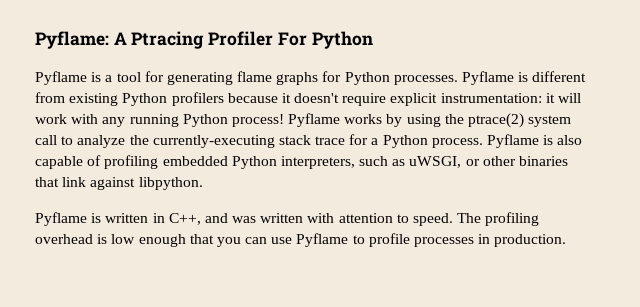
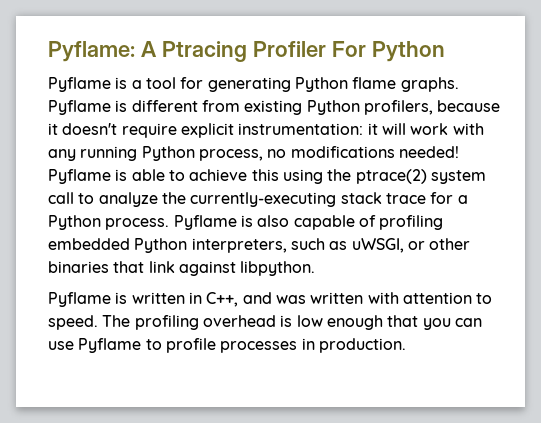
- Pyflame is a tool for generating flame graphs for Python processes.
+ Pyflame is a tool for generating Python flame graphs.
- Pyflame is different from existing Python profilers because it doesn't require explicit instrumentation: it will work with any running Python process! Pyflame works by using the ptrace(2) system call to analyze the currently-executing stack trace for a Python process.
+ Pyflame is different from existing Python profilers, because it doesn't require explicit instrumentation: it will work with any running Python process, no modifications needed! Pyflame is able to achieve this using the ptrace(2) system call to analyze the currently-executing stack trace for a Python process.

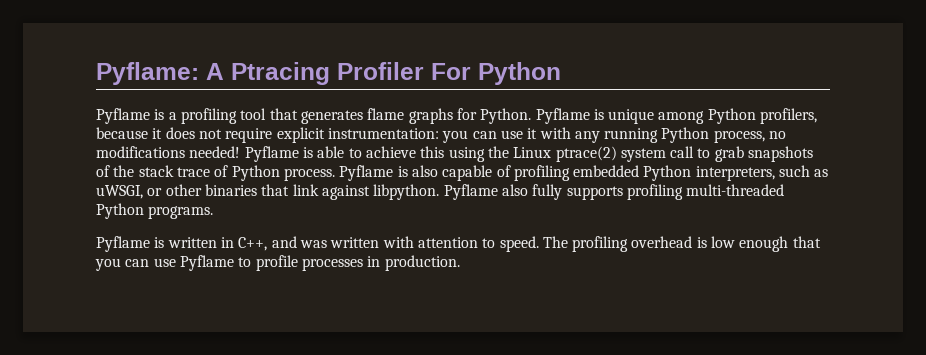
- Pyflame is a tool for generating Python flame graphs. Pyflame is different from existing Python profilers, because it doesn't require explicit instrumentation: it will work with any running Python process, no modifications needed!
+ Pyflame is a profiling tool that generates flame graphs for Python. Pyflame is unique among Python profilers, because it does not require explicit instrumentation: you can use it with any running Python process, no modifications needed!
- Pyflame is able to achieve this using the ptrace(2) system call to analyze the currently-executing stack trace for a Python process.
+ Pyflame is able to achieve this using the Linux ptrace(2) system call to grab snapshots of the stack trace of Python process.
+ Pyflame also fully supports profiling multi-threaded Python programs.

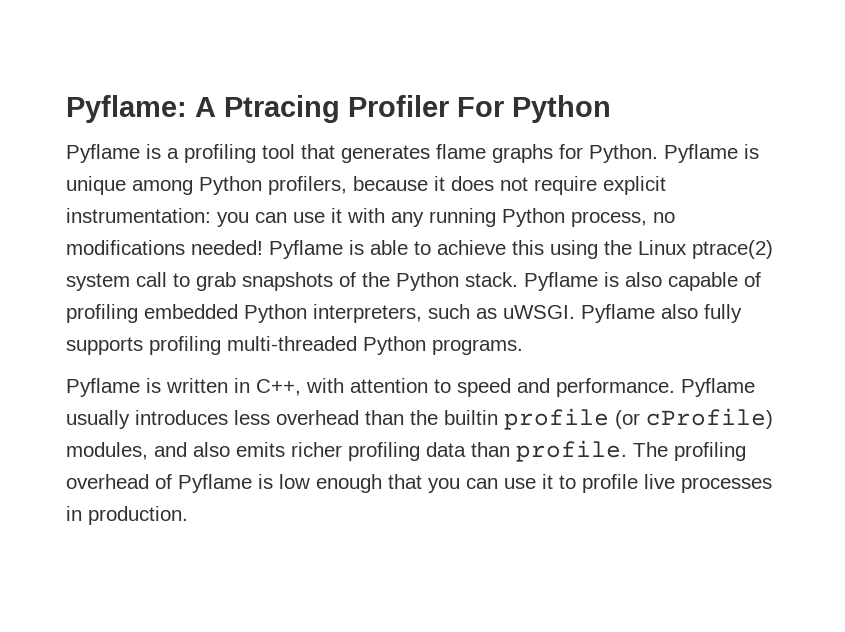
- Pyflame is able to achieve this using the Linux ptrace(2) system call to grab snapshots of the stack trace of Python process.
+ Pyflame is able to achieve this using the Linux ptrace(2) system call to grab snapshots of the Python stack.
- Pyflame is also capable of profiling embedded Python interpreters, such as uWSGI, or other binaries that link against libpython.
+ Pyflame is also capable of profiling embedded Python interpreters, such as uWSGI.
- Pyflame is written in C++, and was written with attention to speed.
+ Pyflame is written in C++, with attention to speed and performance. Pyflame usually introduces less overhead than the builtin profile (or cProfile) modules, and also emits richer profiling data than profile.
- The profiling overhead is low enough that you can use Pyflame to profile processes in production.
+ The profiling overhead of Pyflame is low enough that you can use it to profile live processes in production.

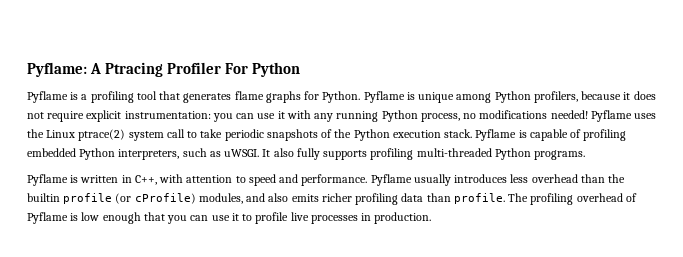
- Pyflame is able to achieve this using the Linux ptrace(2) system call to grab snapshots of the Python stack.
+ Pyflame uses the Linux ptrace(2) system call to take periodic snapshots of the Python execution stack.
- Pyflame is also capable of profiling embedded Python interpreters, such as uWSGI.
+ Pyflame is capable of profiling embedded Python interpreters, such as uWSGI.
- Pyflame also fully supports profiling multi-threaded Python programs.
+ It also fully supports profiling multi-threaded Python programs.

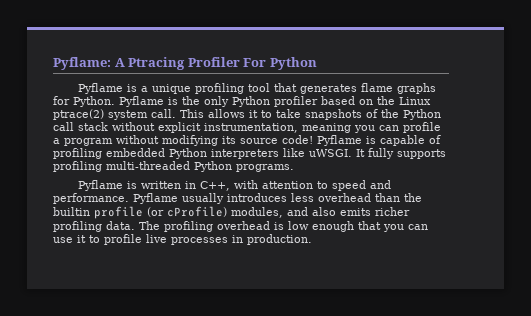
- Pyflame is a profiling tool that generates flame graphs for Python.
+ Pyflame is a unique profiling tool that generates flame graphs for Python.
- Pyflame is unique among Python profilers, because it does not require explicit instrumentation: you can use it with any running Python process, no modifications needed! Pyflame uses the Linux ptrace(2) system call to take periodic snapshots of the Python execution stack.
+ Pyflame is the only Python profiler based on the Linux ptrace(2) system call. This allows it to take snapshots of the Python call stack without explicit instrumentation, meaning you can profile a program without modifying its source code!
- Pyflame is capable of profiling embedded Python interpreters, such as uWSGI.
+ Pyflame is capable of profiling embedded Python interpreters like uWSGI.
- It also fully supports profiling multi-threaded Python programs.
+ It fully supports profiling multi-threaded Python programs.
- Pyflame usually introduces less overhead than the builtin profile (or cProfile) modules, and also emits richer profiling data than profile.
+ Pyflame usually introduces less overhead than the builtin profile (or cProfile) modules, and also emits richer profiling data.
- The profiling overhead of Pyflame is low enough that you can use it to profile live processes in production.
+ The profiling overhead is low enough that you can use it to profile live processes in production.

